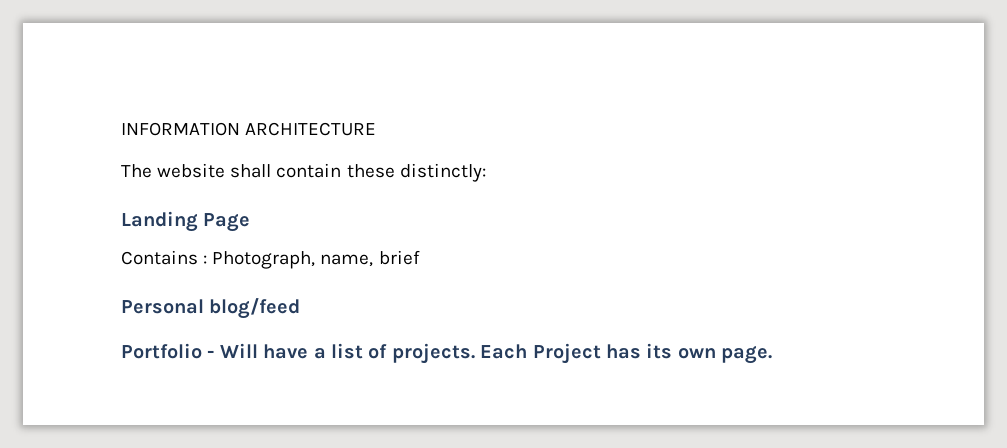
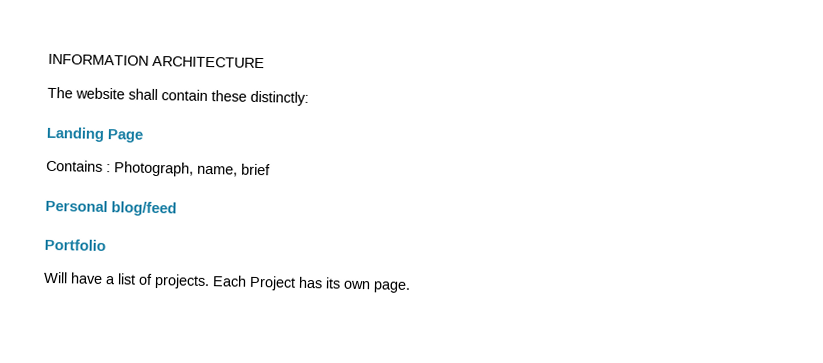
- Portfolio - Will have a list of projects.
+ Portfolio
+ Will have a list of projects.

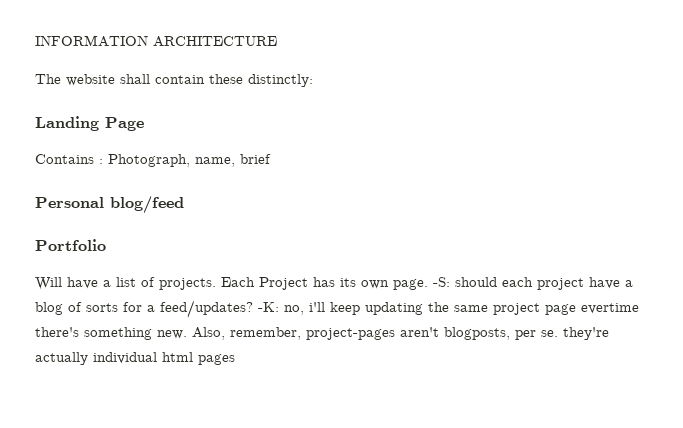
+ -S: should each project have a blog of sorts for a feed/updates? -K: no, i'll keep updating the same project page evertime there's something new. Also, remember, project-pages aren't blogposts, per se. they're actually individual html pages

